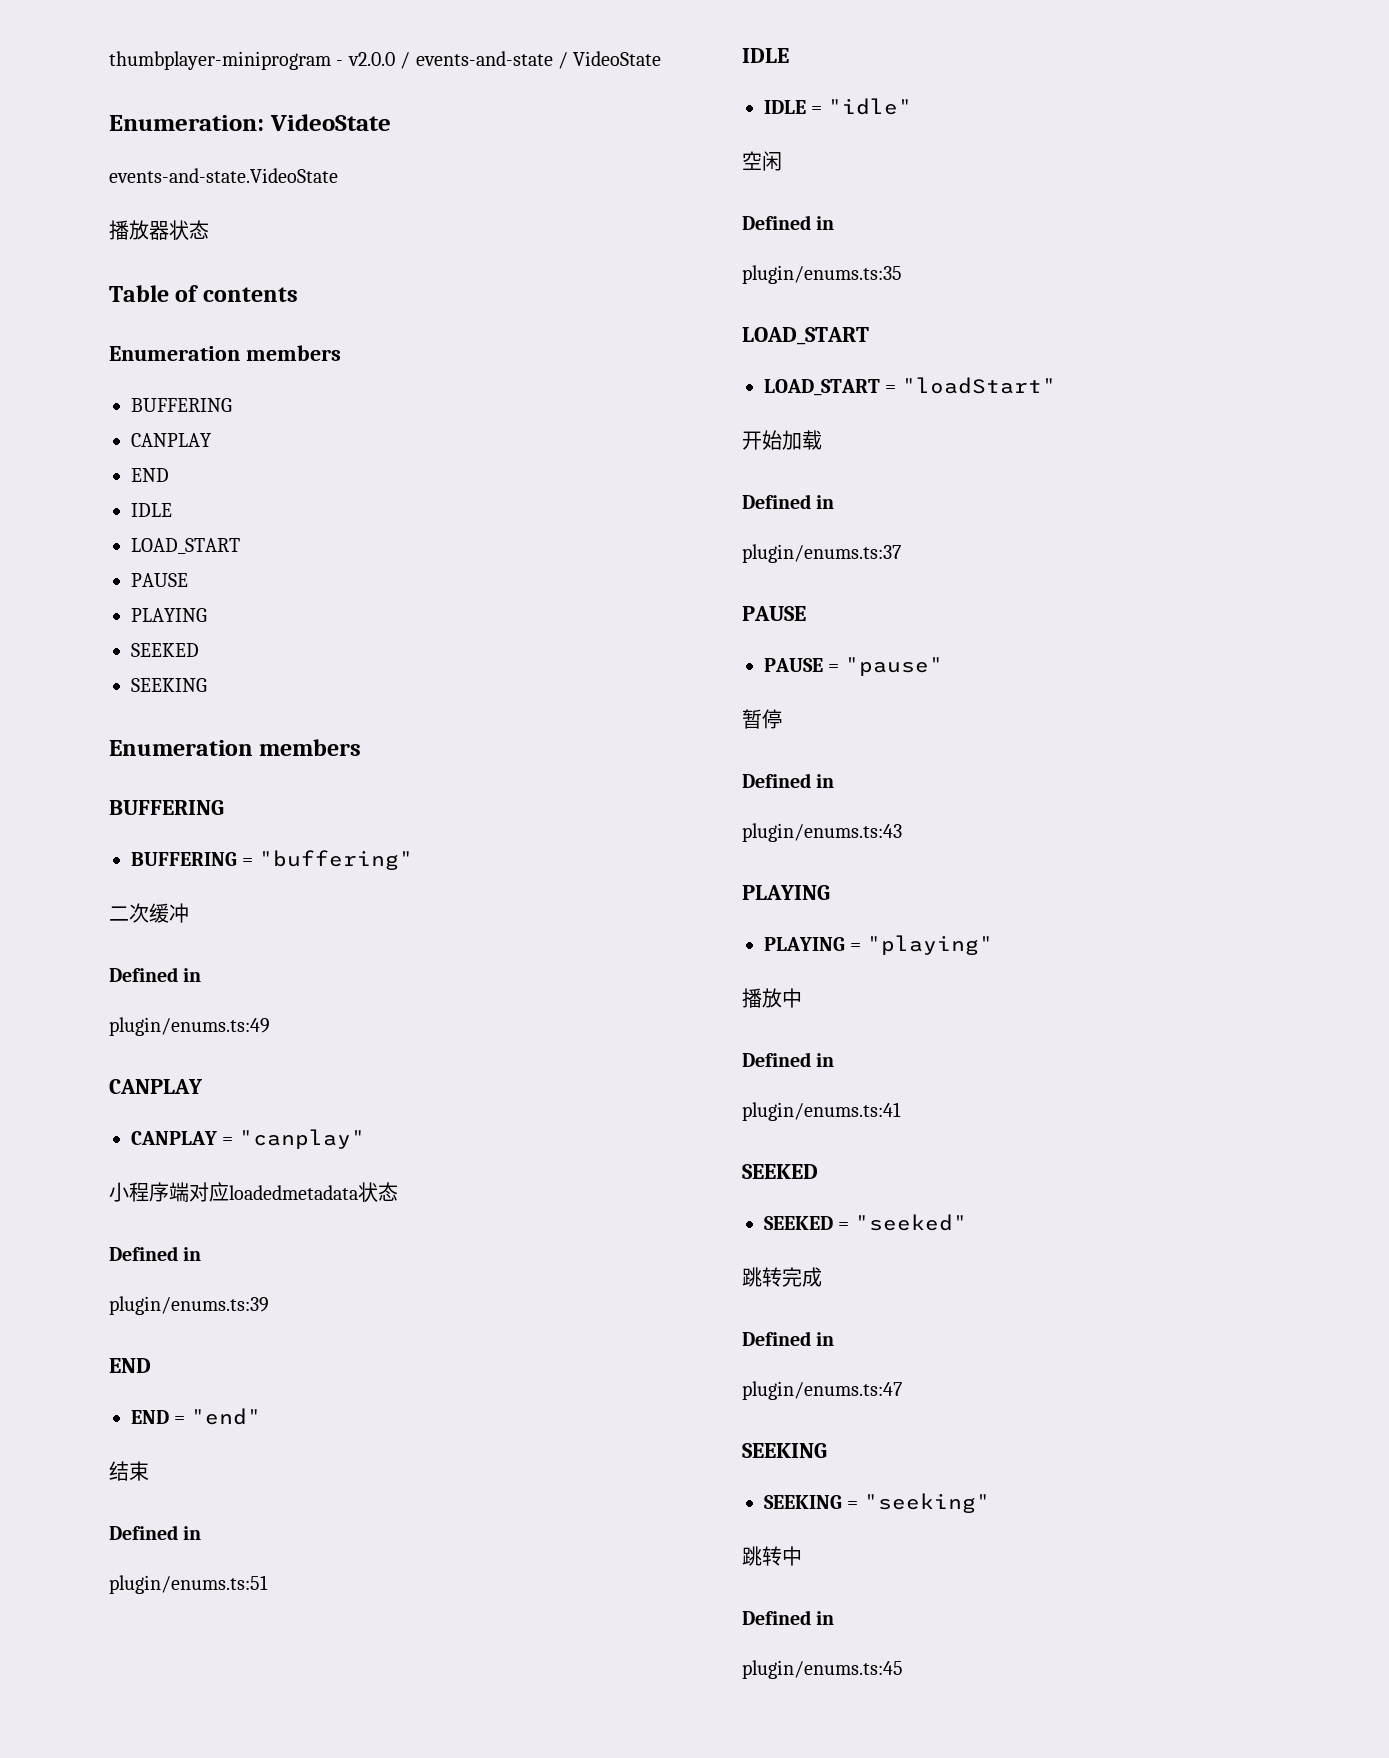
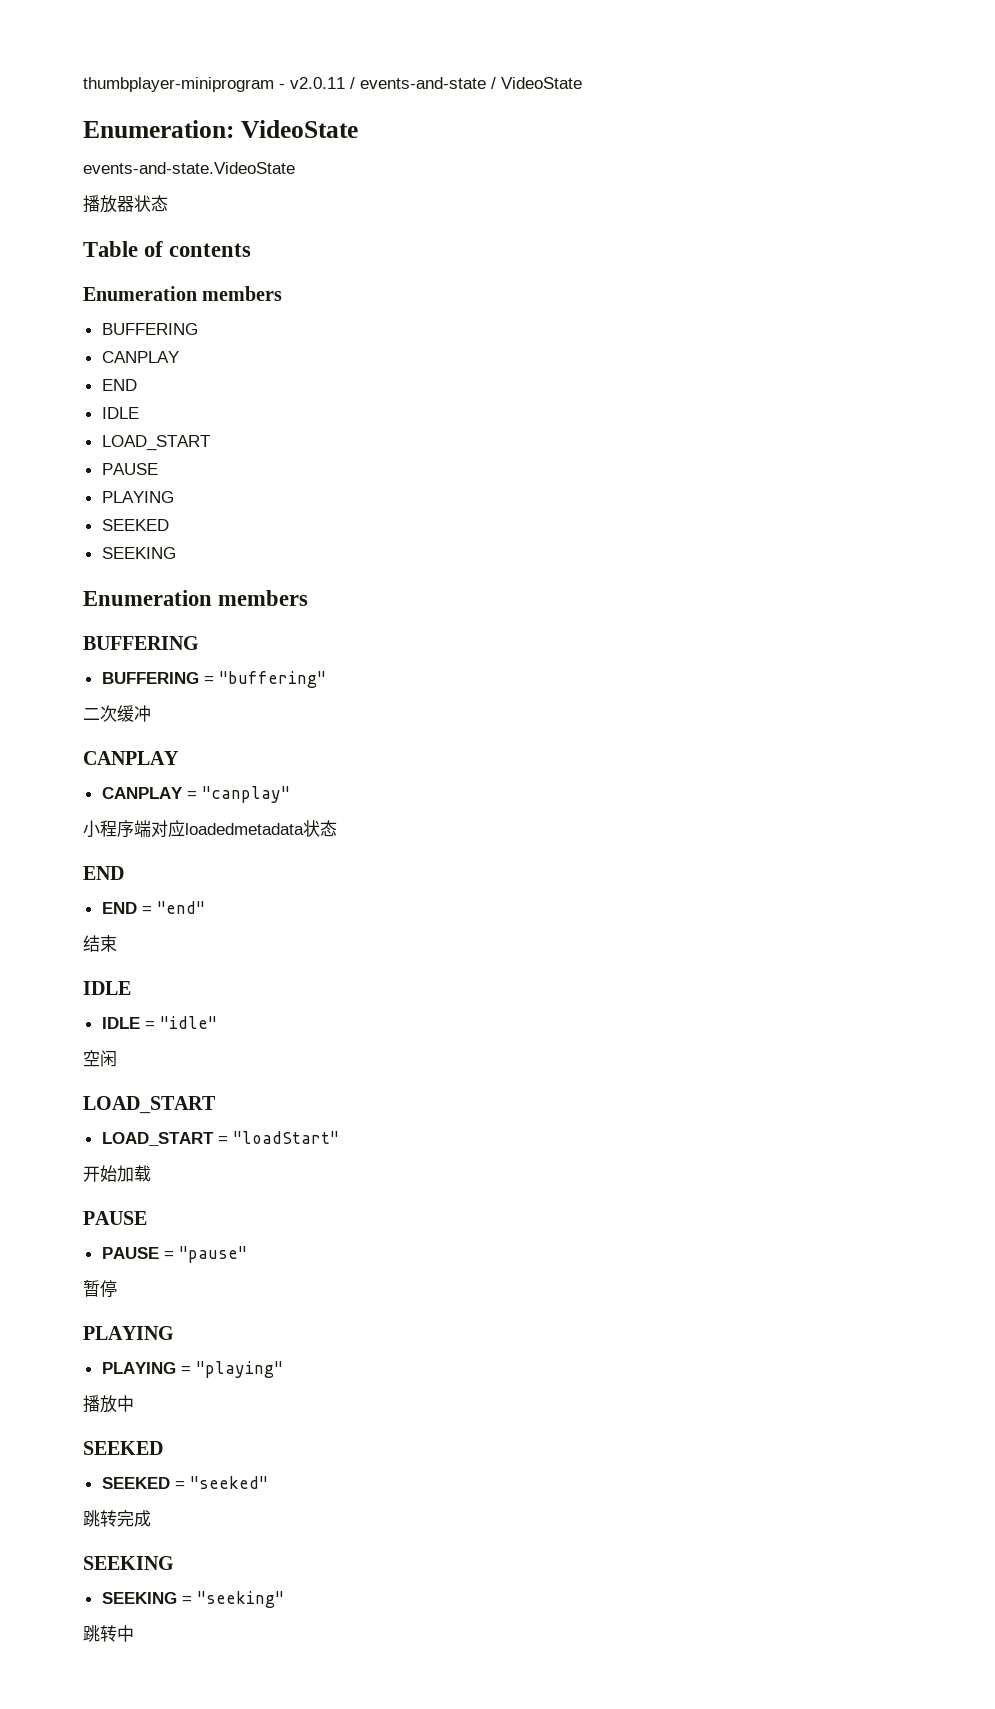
- thumbplayer-miniprogram - v2.0.0 / events-and-state / VideoState
+ thumbplayer-miniprogram - v2.0.11 / events-and-state / VideoState
  二次缓冲
- Defined in
- plugin/enums.ts:49
  小程序端对应loadedmetadata状态
- Defined in
- plugin/enums.ts:39
  结束
- Defined in
- plugin/enums.ts:51
  空闲
- Defined in
- plugin/enums.ts:35
  开始加载
- Defined in
- plugin/enums.ts:37
  暂停
- Defined in
- plugin/enums.ts:43
  播放中
- Defined in
- plugin/enums.ts:41
  跳转完成
- Defined in
- plugin/enums.ts:47
  跳转中
- Defined in
- plugin/enums.ts:45

